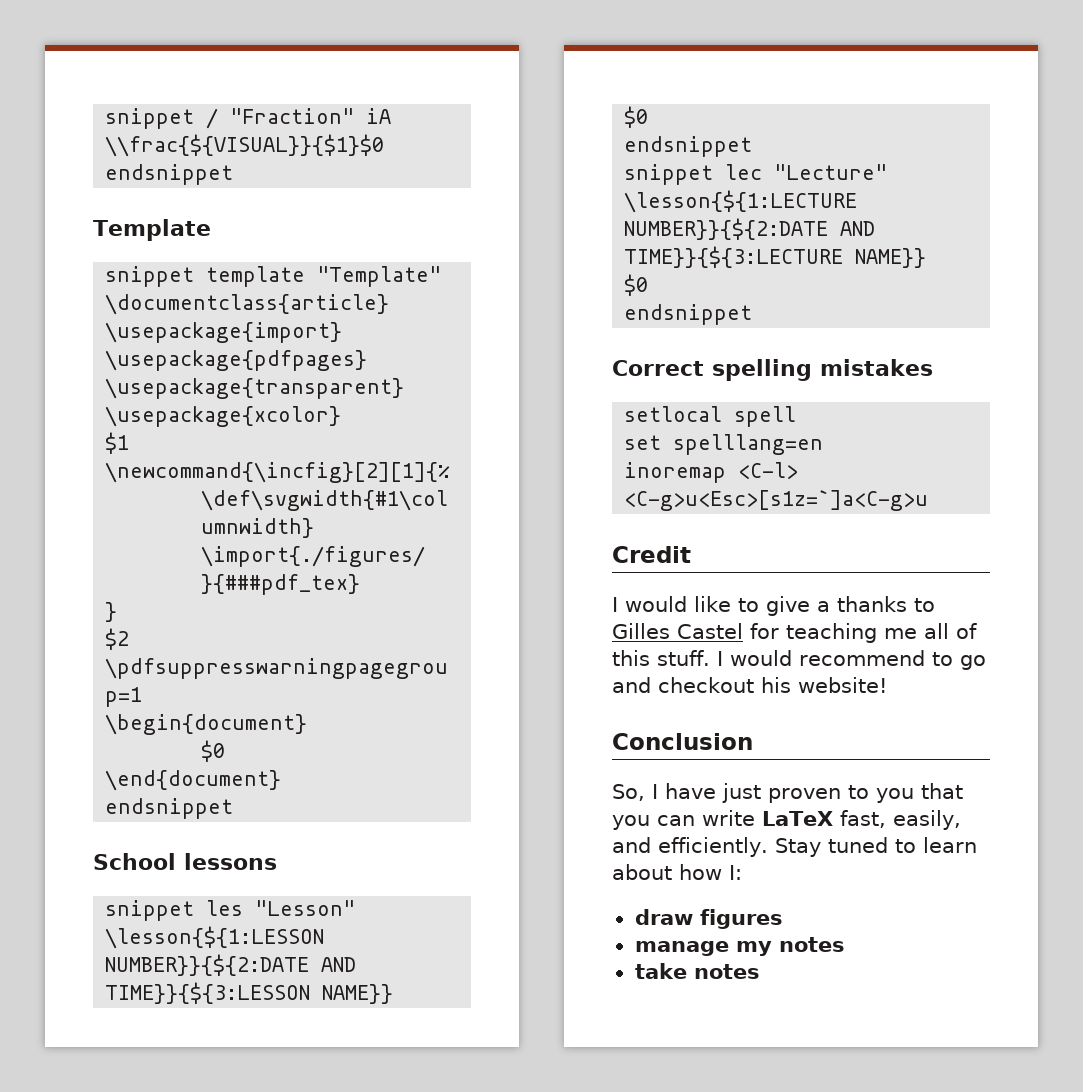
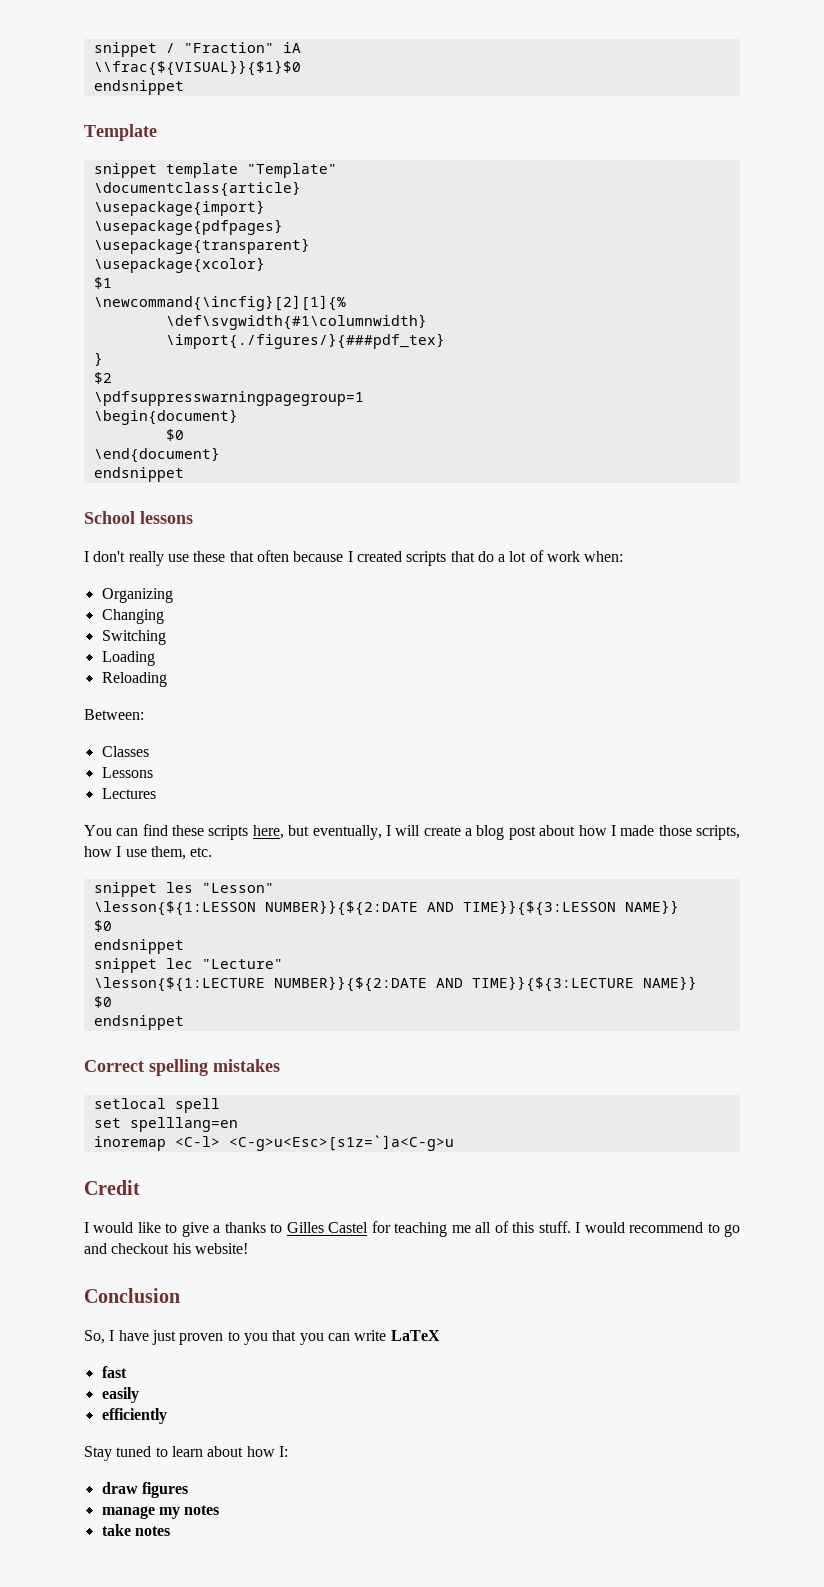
+ I don't really use these that often because I created scripts that do a lot of work when:
+ Organizing
+ Changing
+ Switching
+ Loading
+ Reloading
+ Between:
+ Classes
+ Lessons
+ Lectures
+ You can find these scripts here, but eventually, I will create a blog post about how I made those scripts, how I use them, etc.
- So, I have just proven to you that you can write LaTeX fast, easily, and efficiently. Stay tuned to learn about how I:
+ So, I have just proven to you that you can write LaTeX
+ fast
+ easily
+ efficiently
+ Stay tuned to learn about how I:

